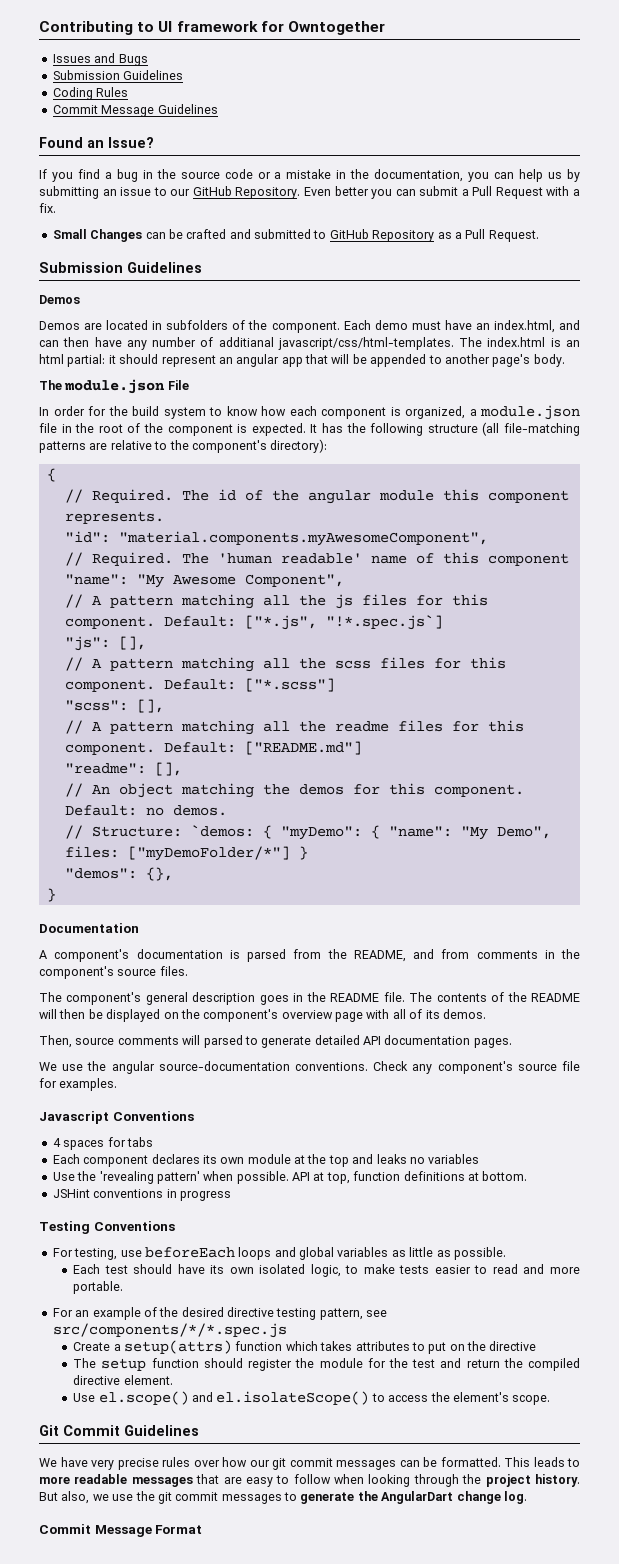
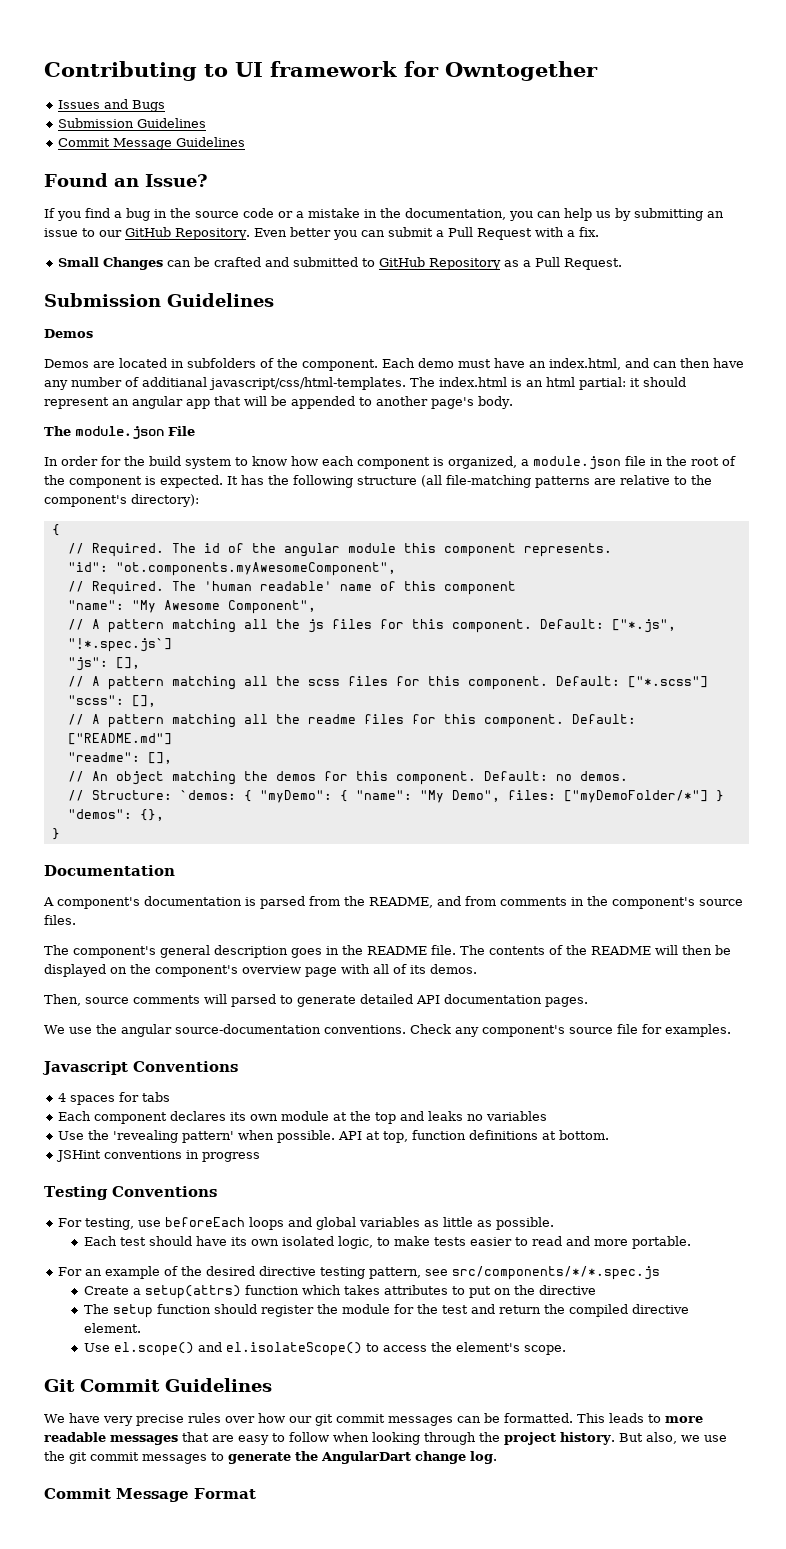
- Coding Rules
- "id": "material.components.myAwesomeComponent",
+ "id": "ot.components.myAwesomeComponent",

